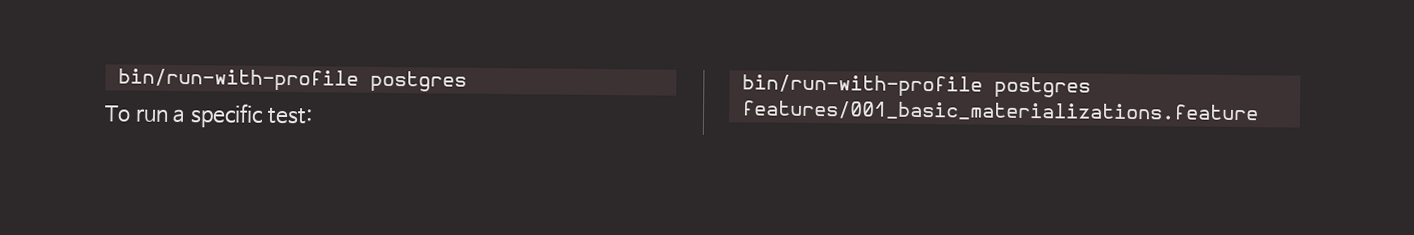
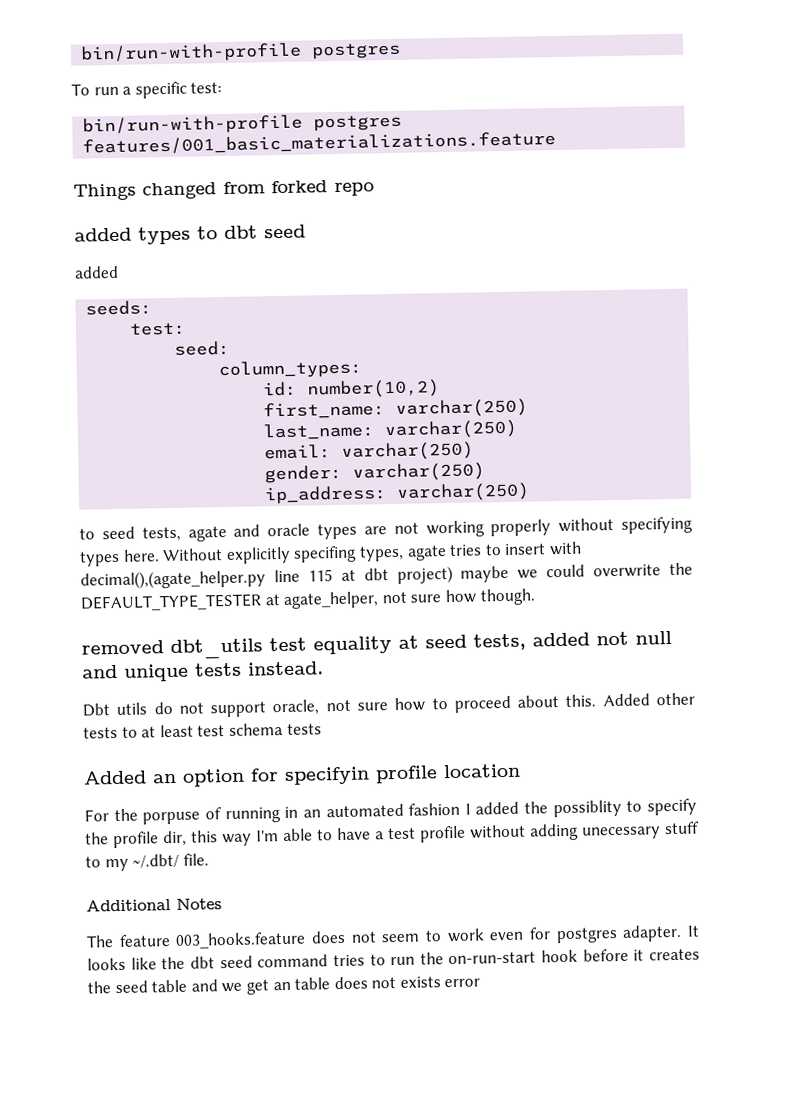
+ Things changed from forked repo
+ added types to dbt seed
+ added
+ seeds:
+ test:
+ seed:
+ column_types:
+ id: number(10,2)
+ first_name: varchar(250)
+ last_name: varchar(250)
+ email: varchar(250)
+ gender: varchar(250)
+ ip_address: varchar(250)
+ to seed tests, agate and oracle types are not working properly without specifying types here. Without explicitly specifing types, agate tries to insert with decimal(),(agate_helper.py line 115 at dbt project) maybe we could overwrite the DEFAULT_TYPE_TESTER at agate_helper, not sure how though.
+ removed dbt_utils test equality at seed tests, added not null and unique tests instead.
+ Dbt utils do not support oracle, not sure how to proceed about this. Added other tests to at least test schema tests
+ Added an option for specifyin profile location
+ For the porpuse of running in an automated fashion I added the possiblity to specify the profile dir, this way I'm able to have a test profile without adding unecessary stuff to my ~/.dbt/ file.
+ Additional Notes
+ The feature 003_hooks.feature does not seem to work even for postgres adapter. It looks like the dbt seed command tries to run the on-run-start hook before it creates the seed table and we get an table does not exists error

